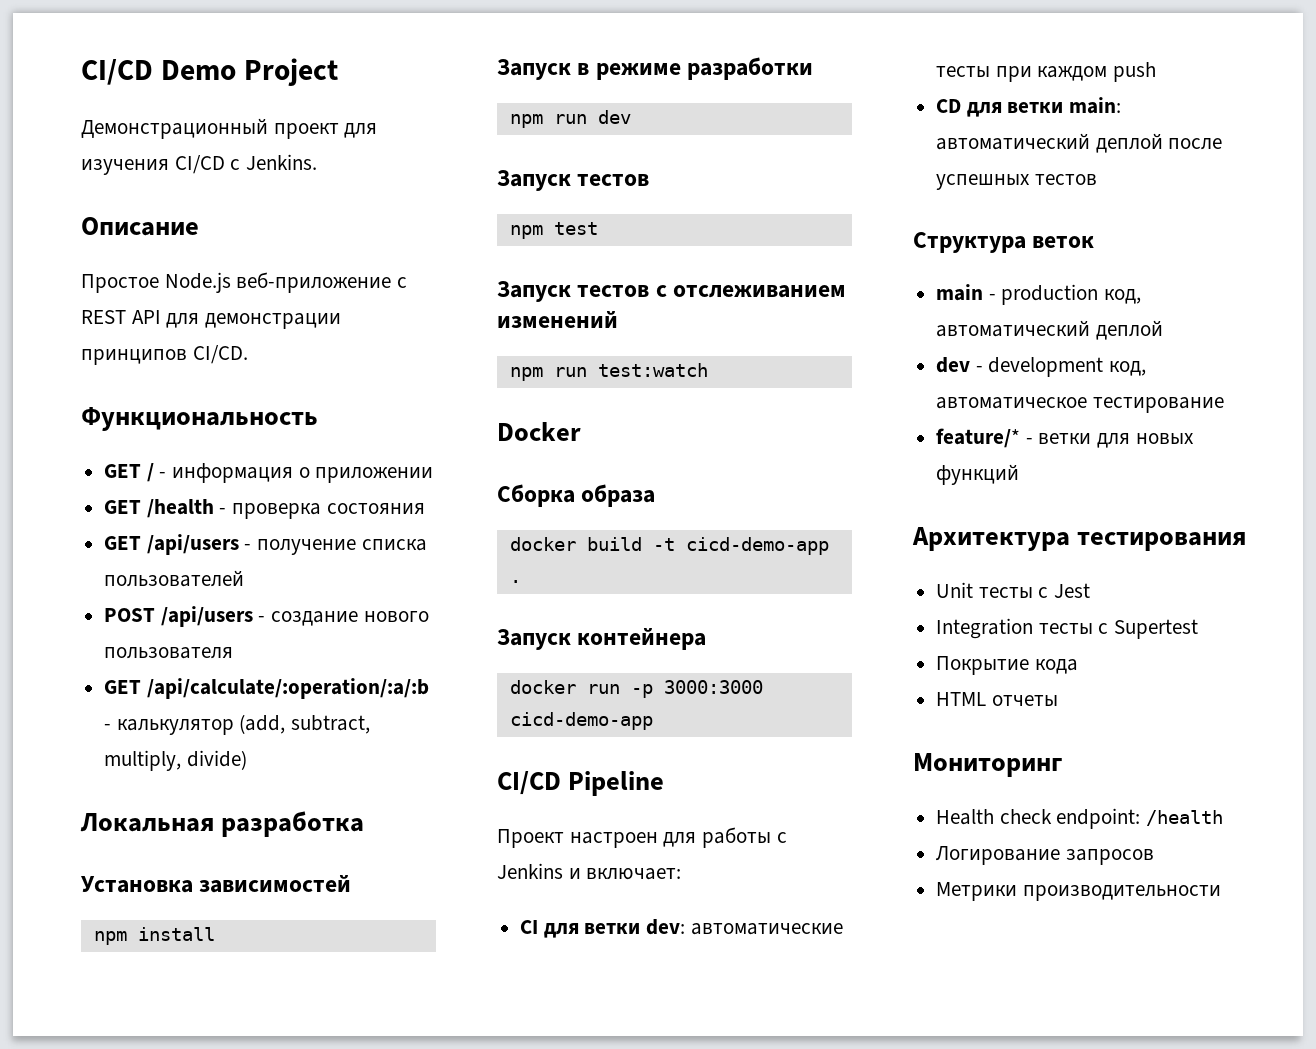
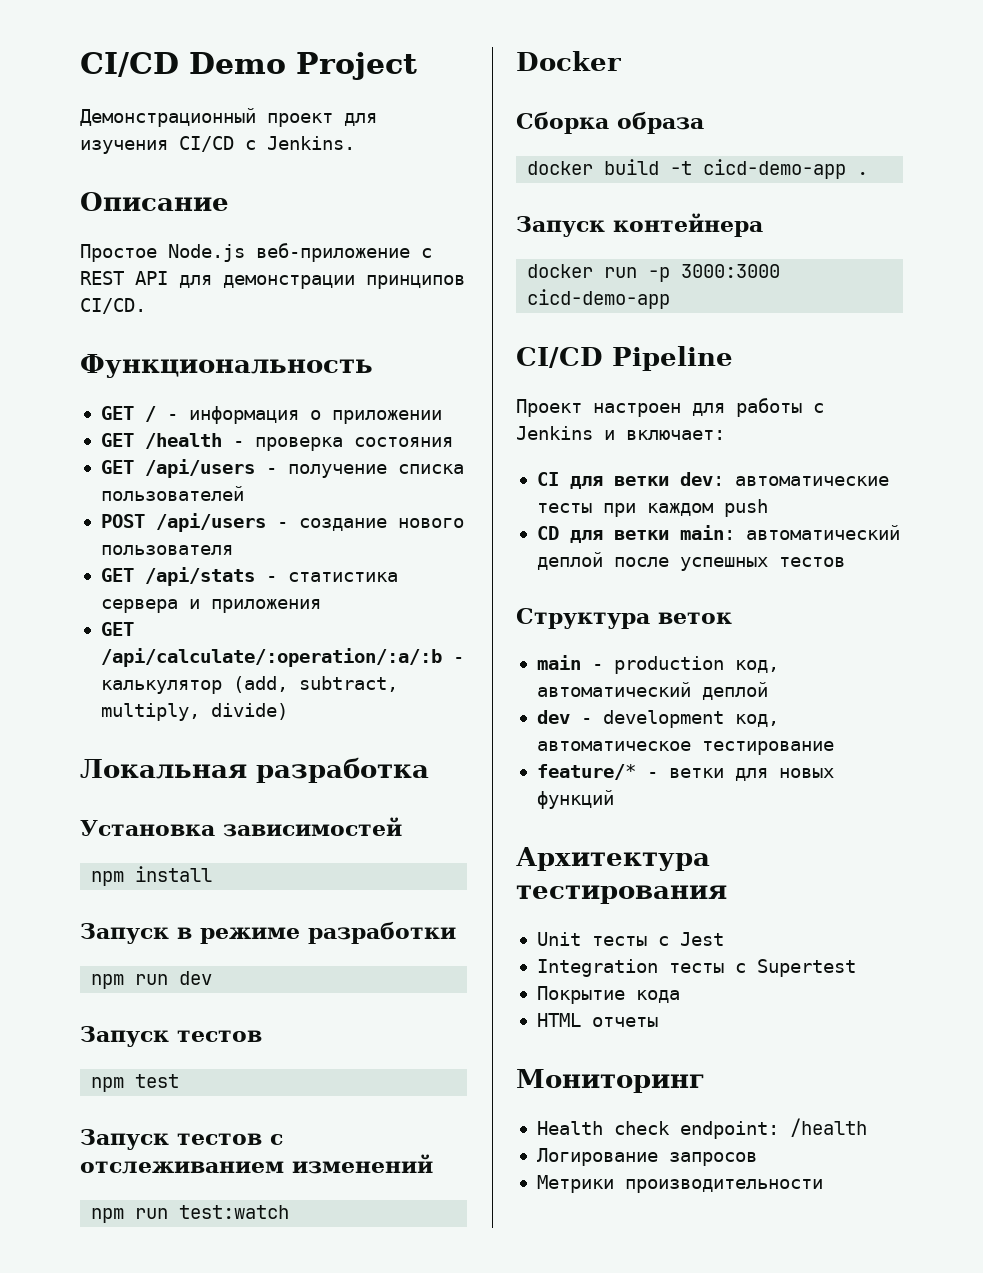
+ GET /api/stats - статистика сервера и приложения

